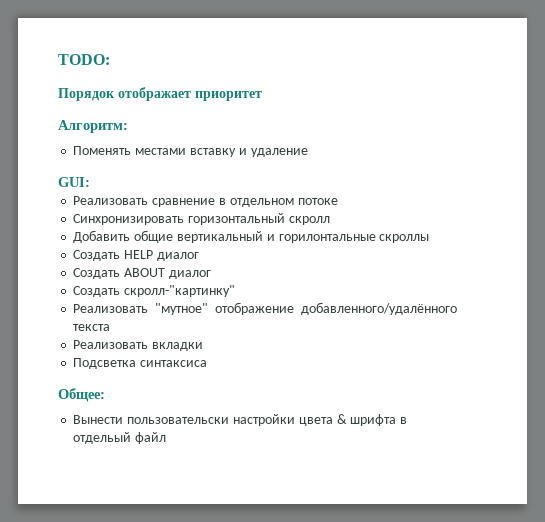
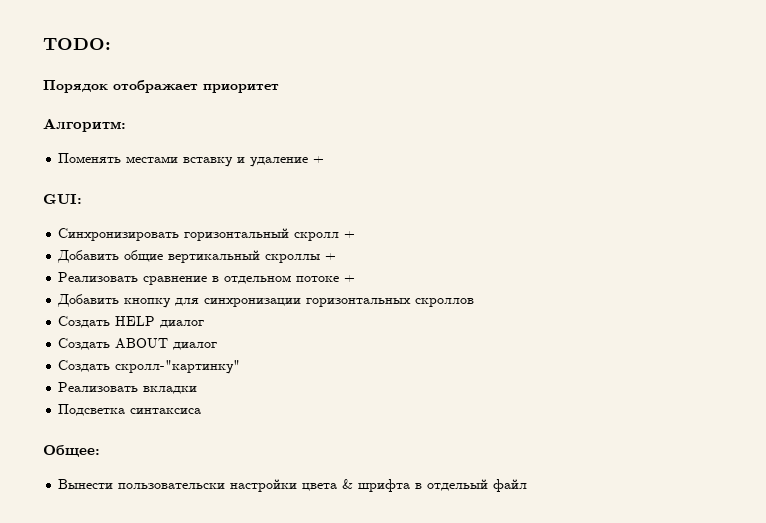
- Поменять местами вставку и удаление
+ Поменять местами вставку и удаление +
+ Синхронизировать горизонтальный скролл +
+ Добавить общие вертикальный скроллы +
- Реализовать сравнение в отдельном потоке
- Синхронизировать горизонтальный скролл
- Добавить общие вертикальный и горилонтальные скроллы
+ Реализовать сравнение в отдельном потоке +
+ Добавить кнопку для синхронизации горизонтальных скроллов
- Реализовать "мутное" отображение добавленного/удалённого текста

